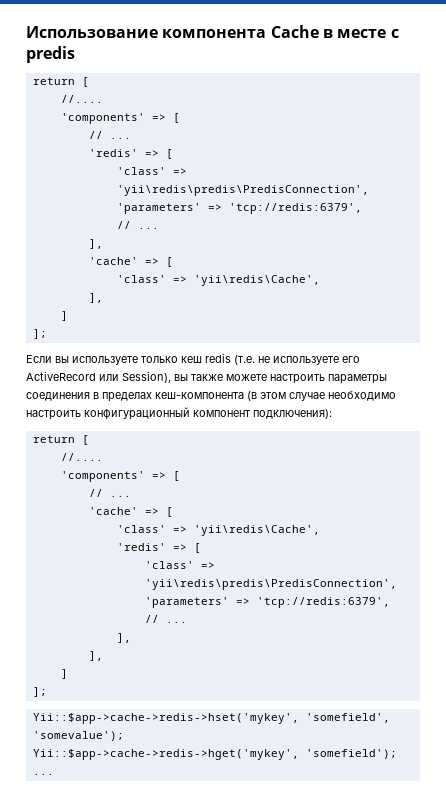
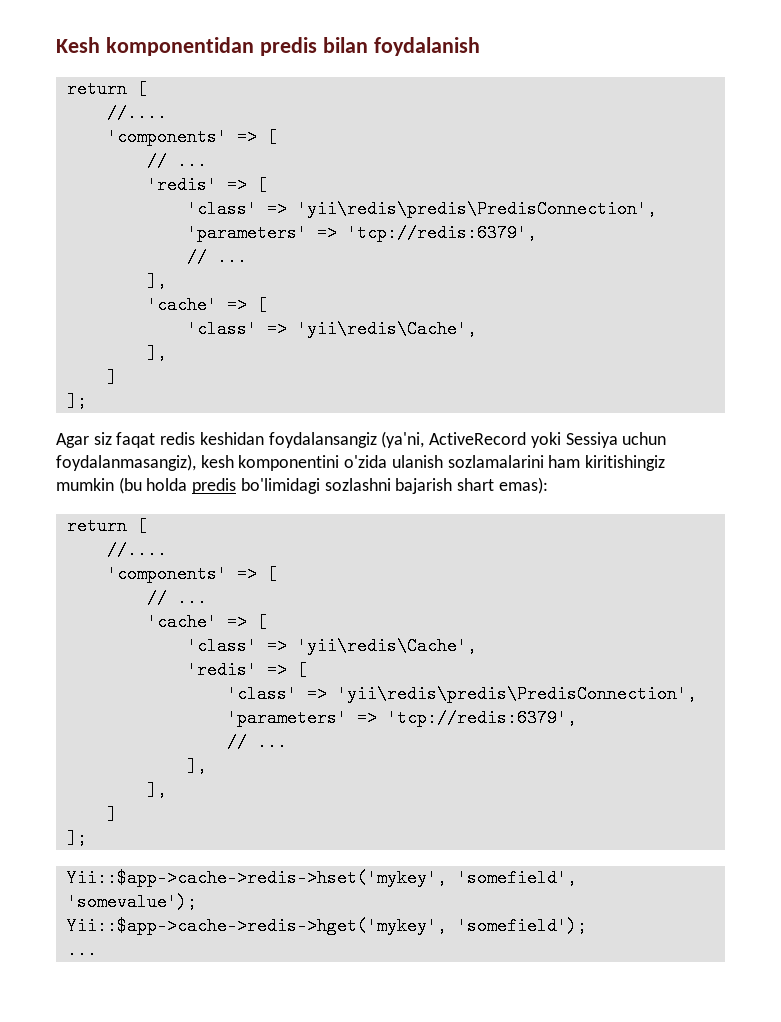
- Использование компонента Cache в месте с predis
+ Kesh komponentidan predis bilan foydalanish
- Если вы используете только кеш redis (т.е. не используете его ActiveRecord или Session), вы также можете настроить параметры соединения в пределах кеш-компонента (в этом случае необходимо настроить конфигурационный компонент подключения):
+ Agar siz faqat redis keshidan foydalansangiz (ya'ni, ActiveRecord yoki Sessiya uchun foydalanmasangiz), kesh komponentini o'zida ulanish sozlamalarini ham kiritishingiz mumkin (bu holda predis bo'limidagi sozlashni bajarish shart emas):

